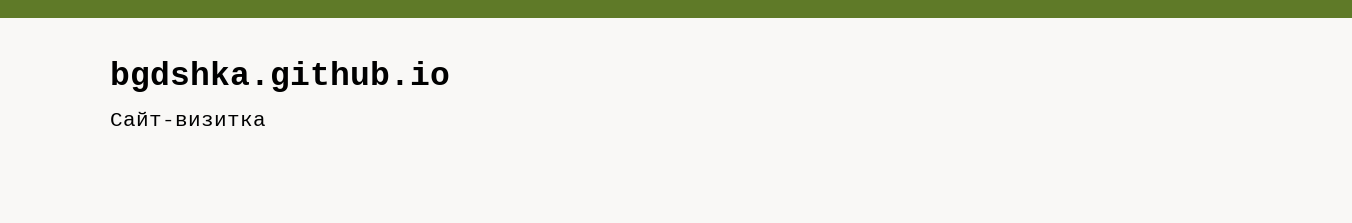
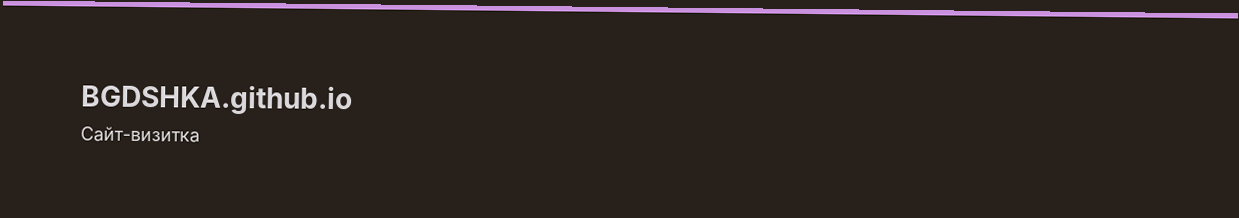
- bgdshka.github.io
+ BGDSHKA.github.io

